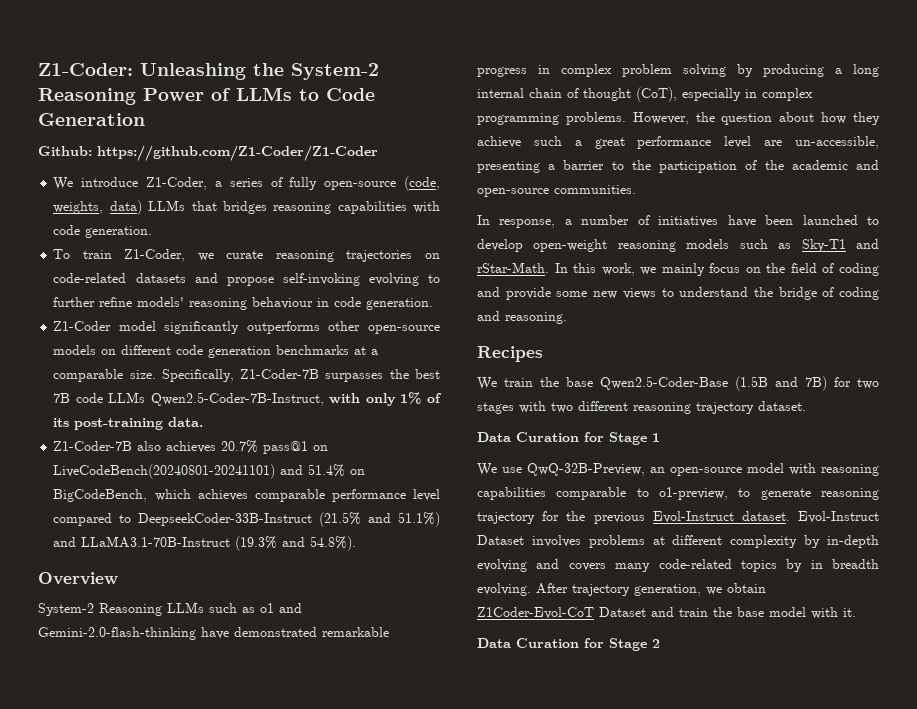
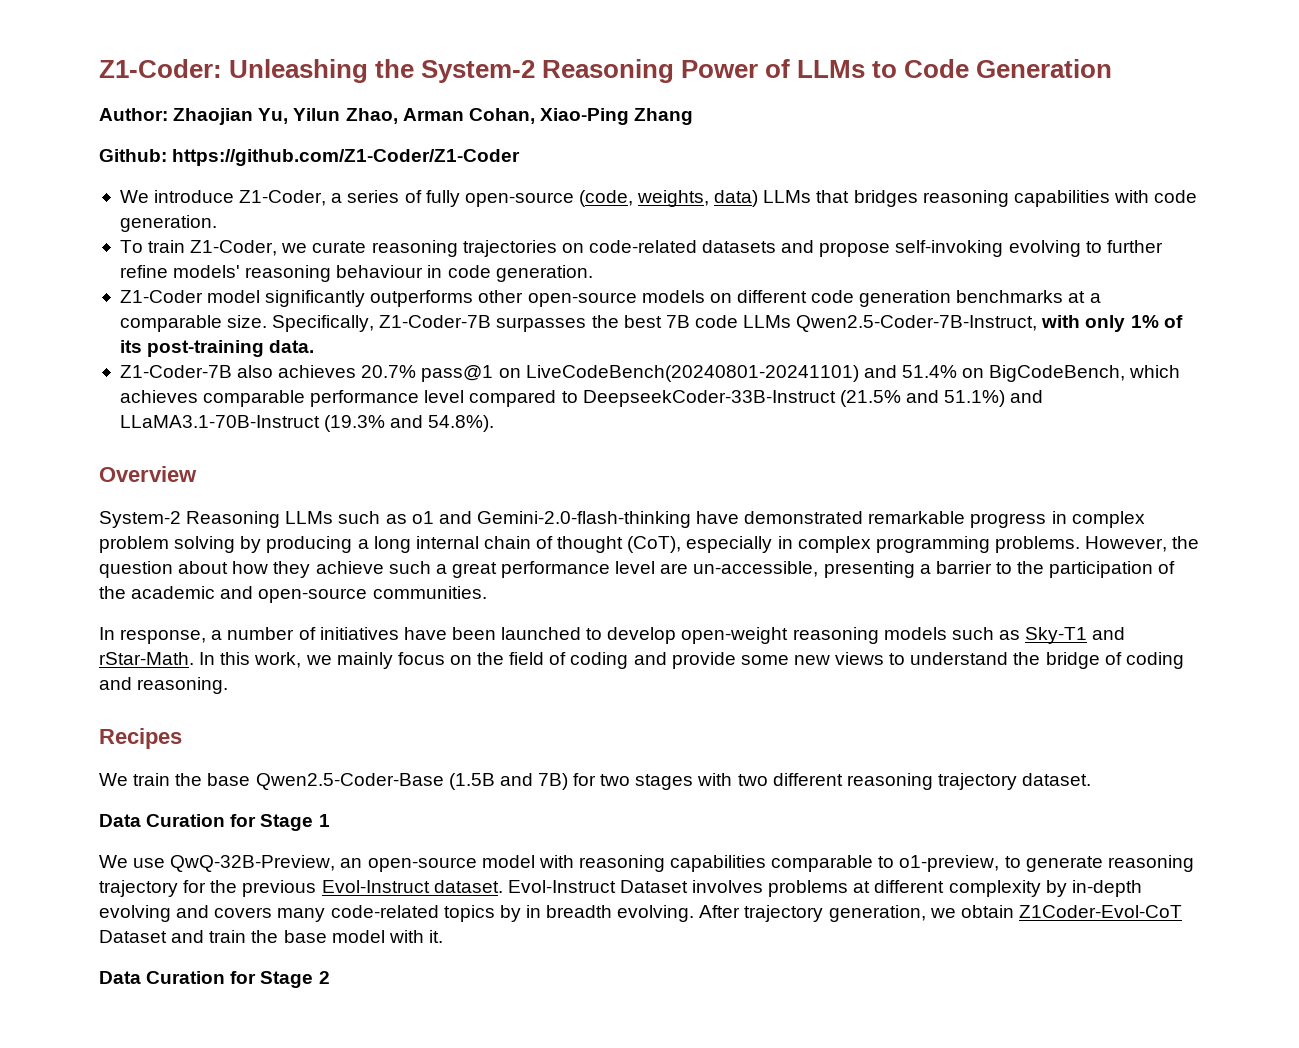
+ Author: Zhaojian Yu, Yilun Zhao, Arman Cohan, Xiao-Ping Zhang

